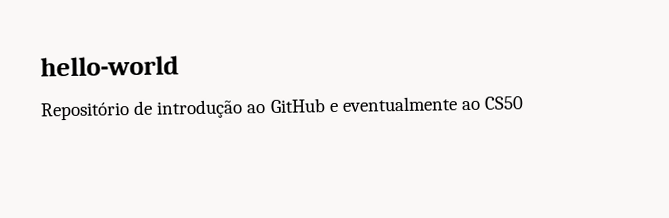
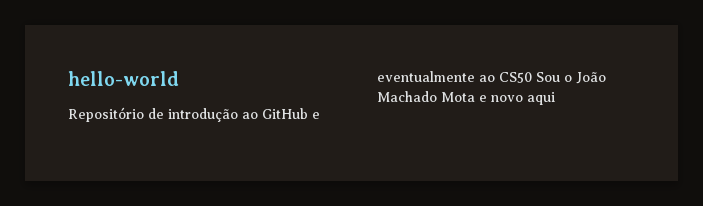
- Repositório de introdução ao GitHub e eventualmente ao CS50
+ Repositório de introdução ao GitHub e eventualmente ao CS50 Sou o João Machado Mota e novo aqui

